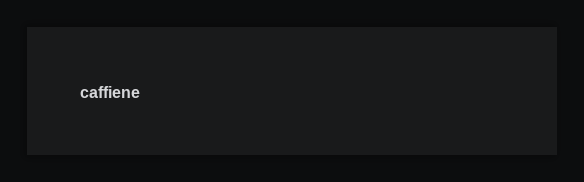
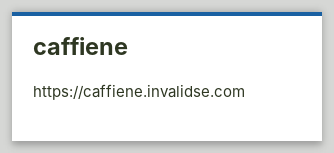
+ https://caffiene.invalidse.com

